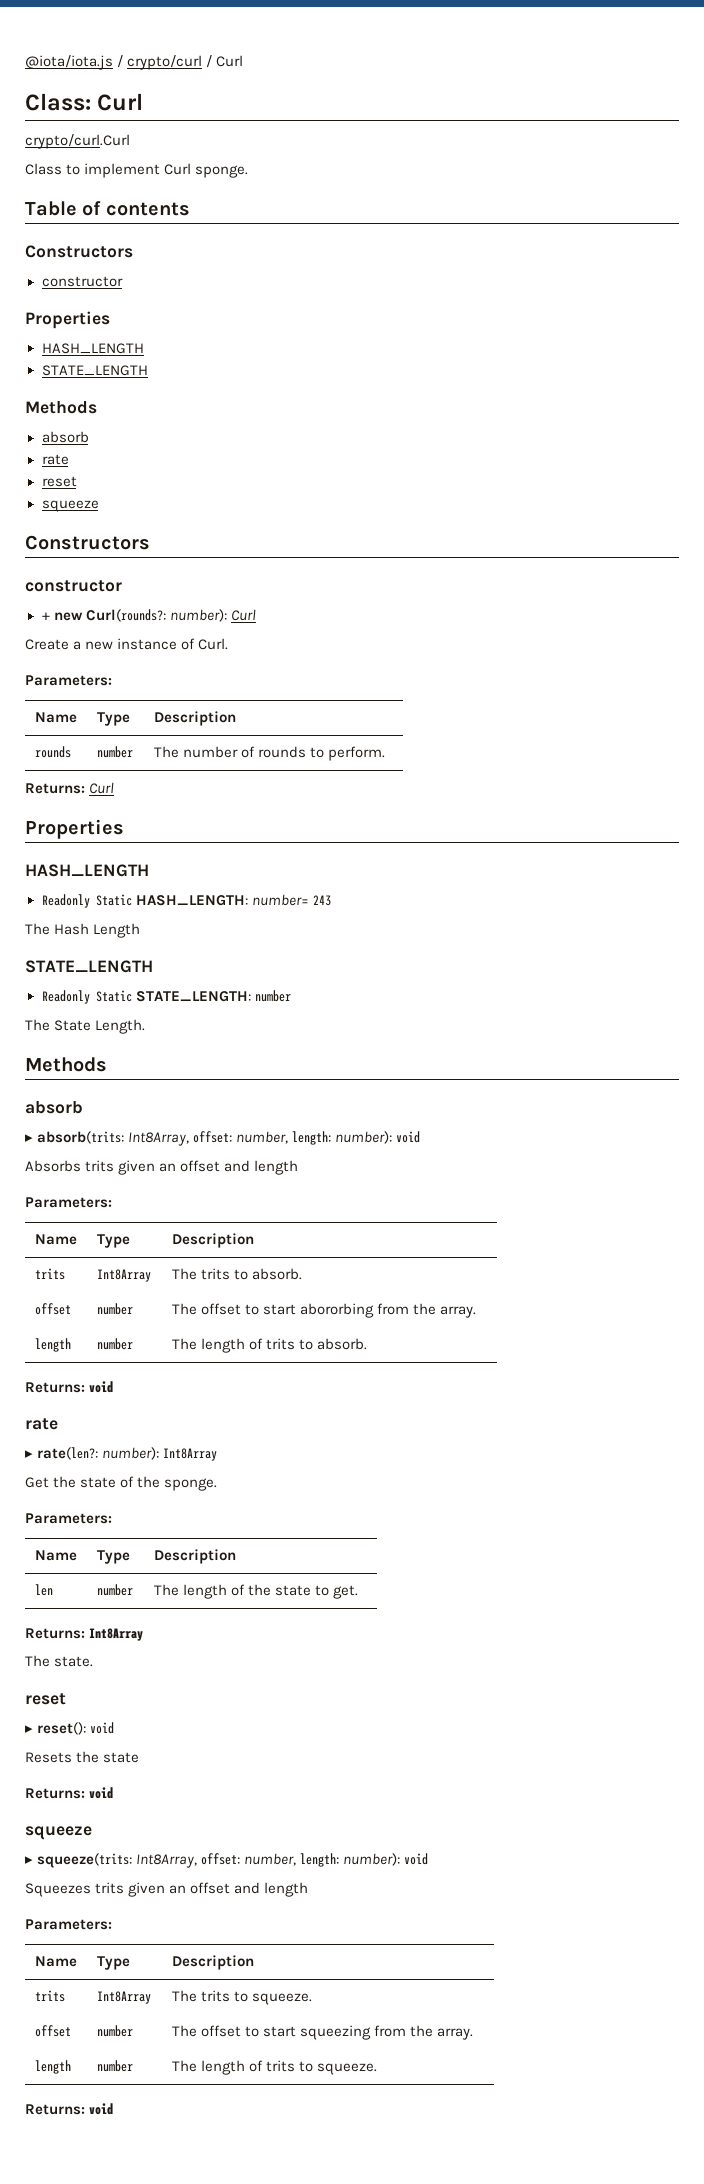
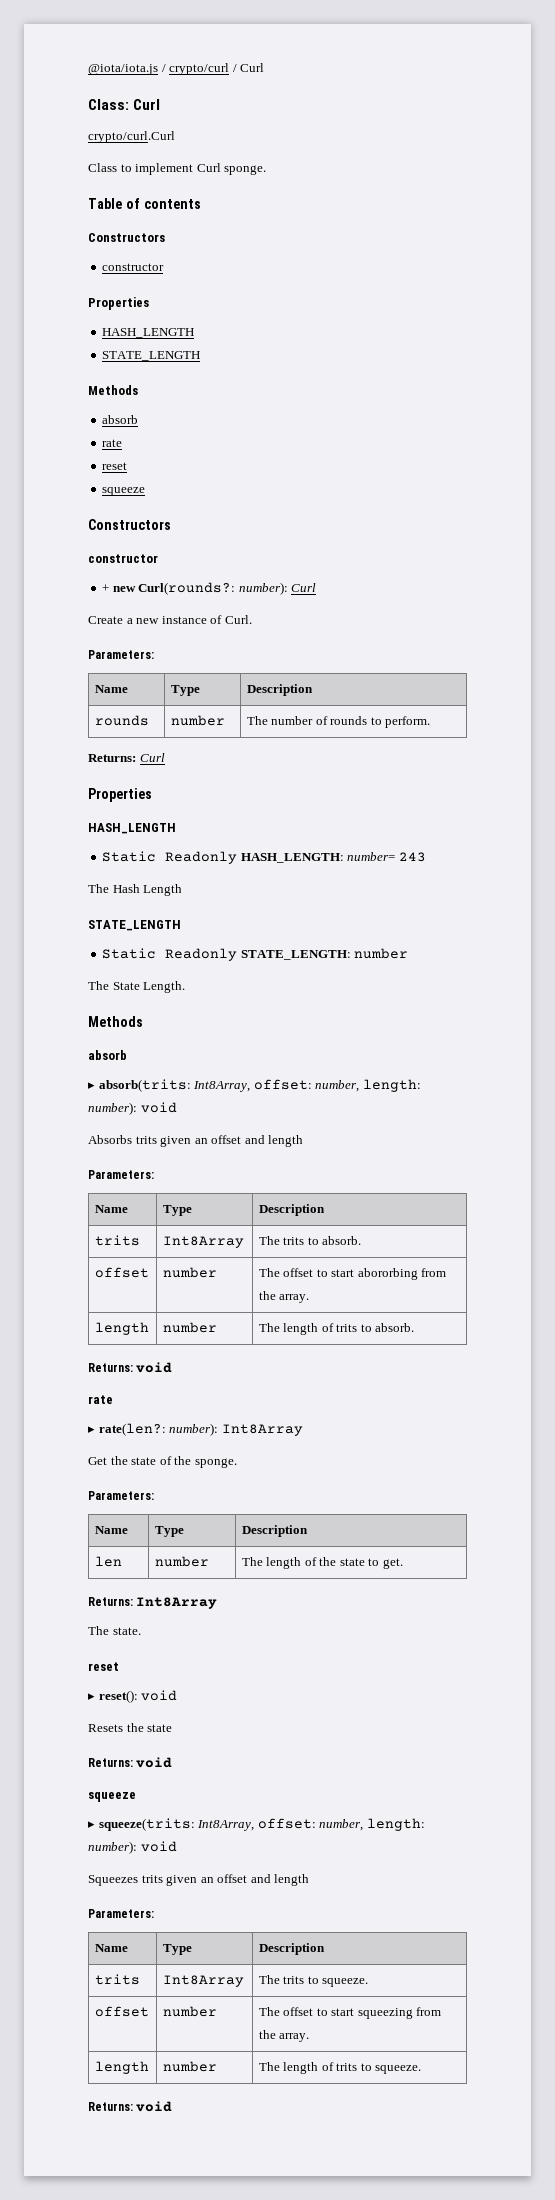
- Readonly Static HASH_LENGTH: number= 243
+ Static Readonly HASH_LENGTH: number= 243
- Readonly Static STATE_LENGTH: number
+ Static Readonly STATE_LENGTH: number

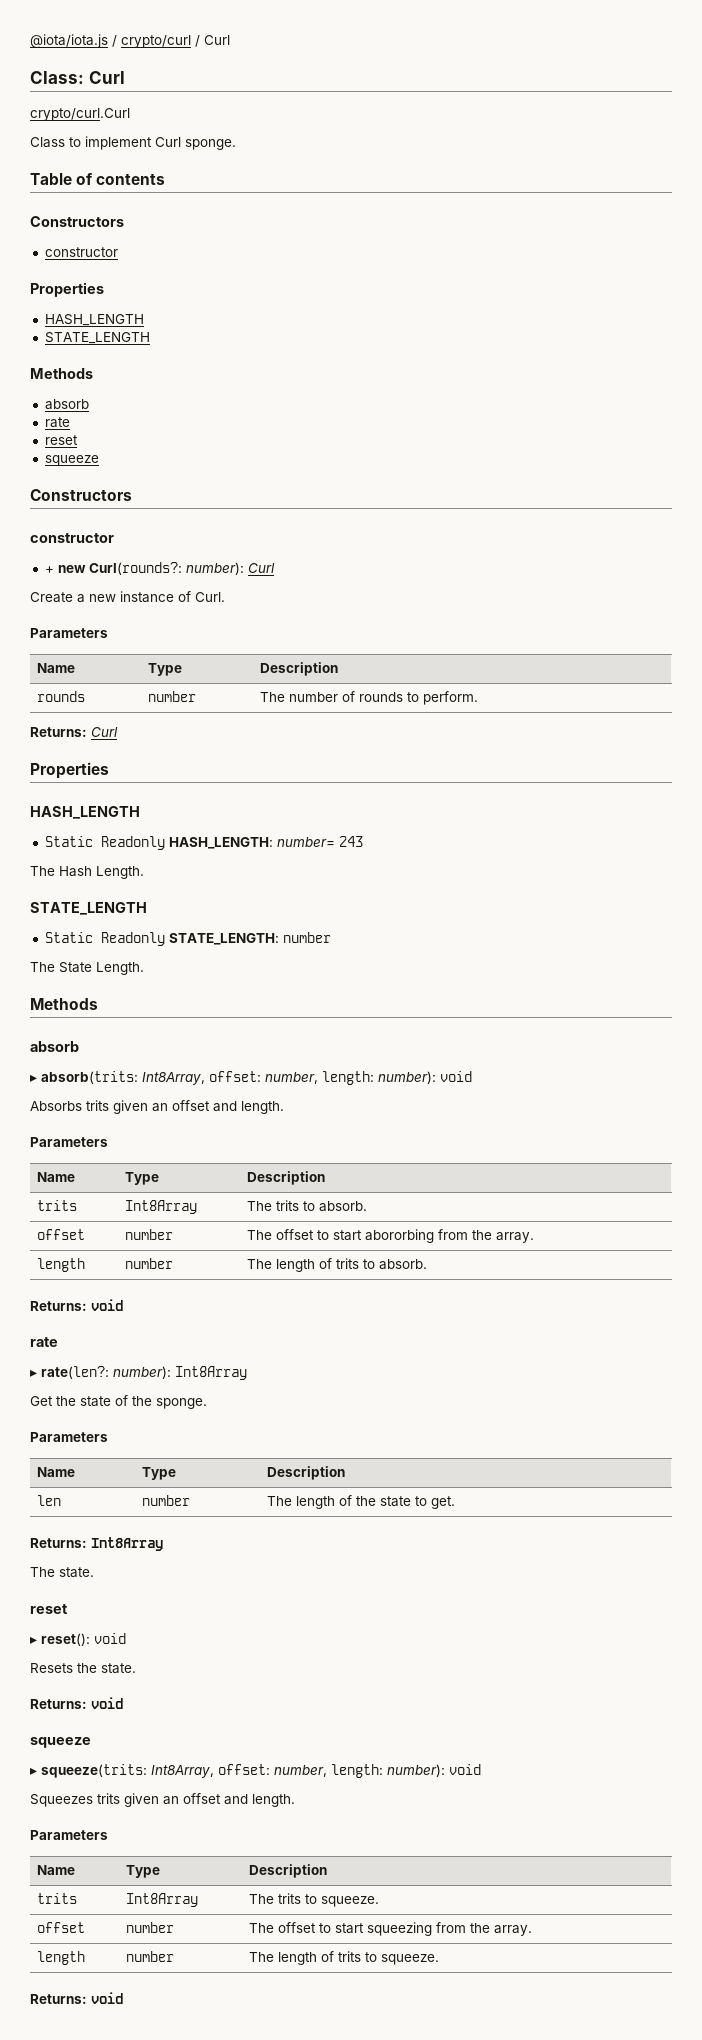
  Create a new instance of Curl.
- Parameters:
+ Parameters
- The Hash Length
+ The Hash Length.
- Absorbs trits given an offset and length
- Parameters:
+ Absorbs trits given an offset and length.
+ Parameters
  Get the state of the sponge.
- Parameters:
+ Parameters
- Resets the state
+ Resets the state.
- Squeezes trits given an offset and length
- Parameters:
+ Squeezes trits given an offset and length.
+ Parameters

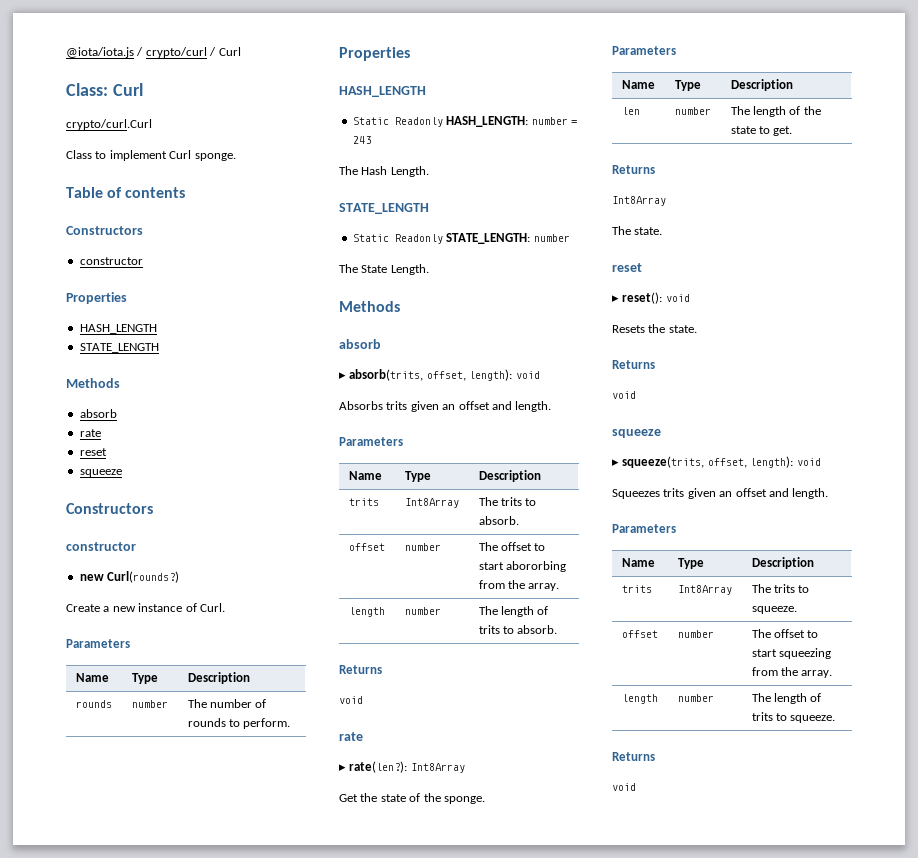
- + new Curl(rounds?: number): Curl
+ new Curl(rounds?)
- Returns: Curl
- Static Readonly HASH_LENGTH: number= 243
+ Static Readonly HASH_LENGTH: number = 243
- ▸ absorb(trits: Int8Array, offset: number, length: number): void
+ ▸ absorb(trits, offset, length): void
  length | number | The length of trits to absorb.
- Returns: void
+ Returns
+ void
- ▸ rate(len?: number): Int8Array
+ ▸ rate(len?): Int8Array
  len | number | The length of the state to get.
- Returns: Int8Array
+ Returns
+ Int8Array
  Resets the state.
- Returns: void
+ Returns
+ void
- ▸ squeeze(trits: Int8Array, offset: number, length: number): void
+ ▸ squeeze(trits, offset, length): void
  length | number | The length of trits to squeeze.
- Returns: void
+ Returns
+ void

